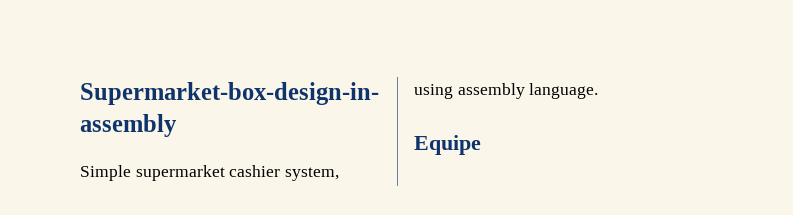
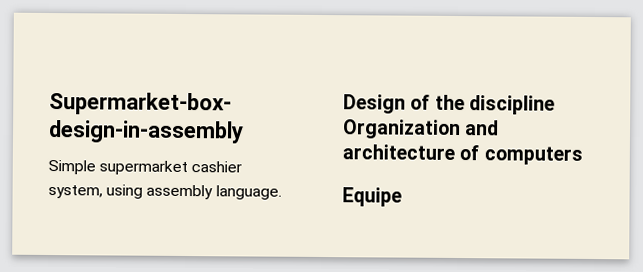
+ Design of the discipline Organization and architecture of computers

